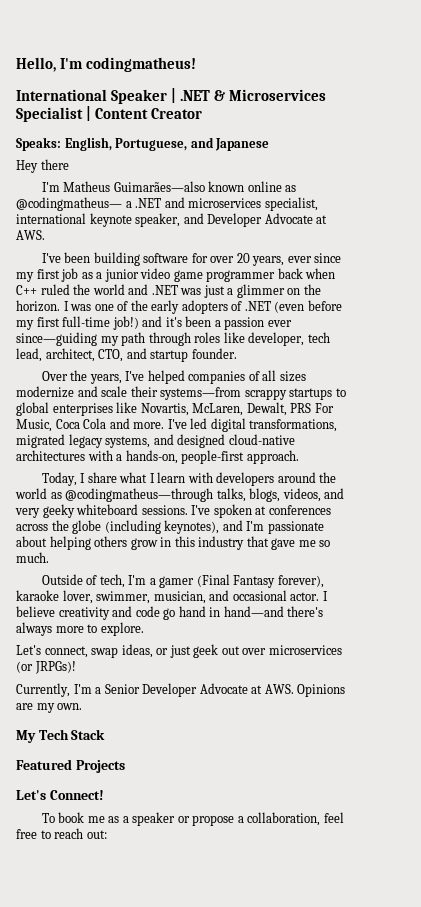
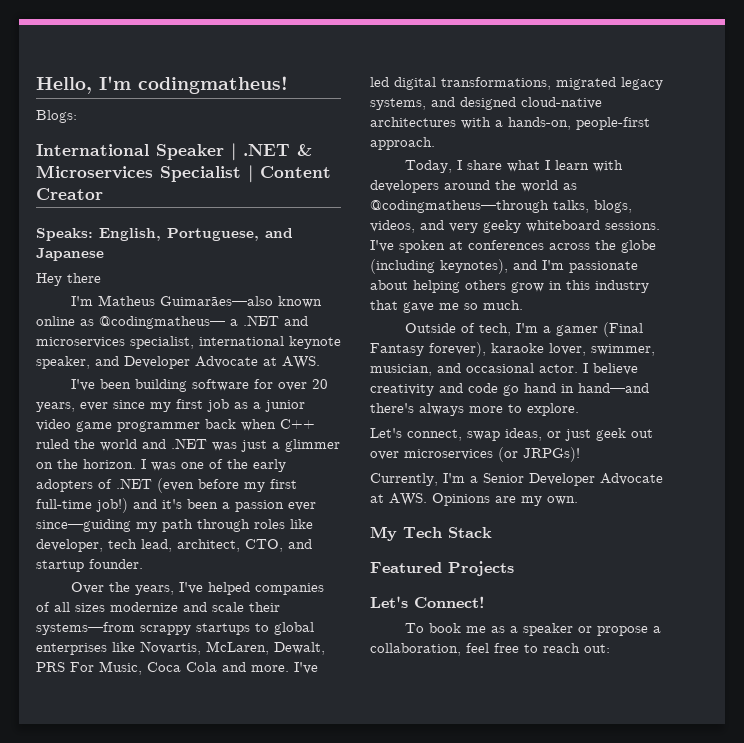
+ Blogs:

